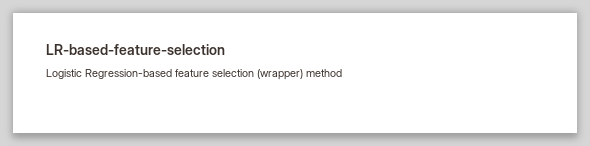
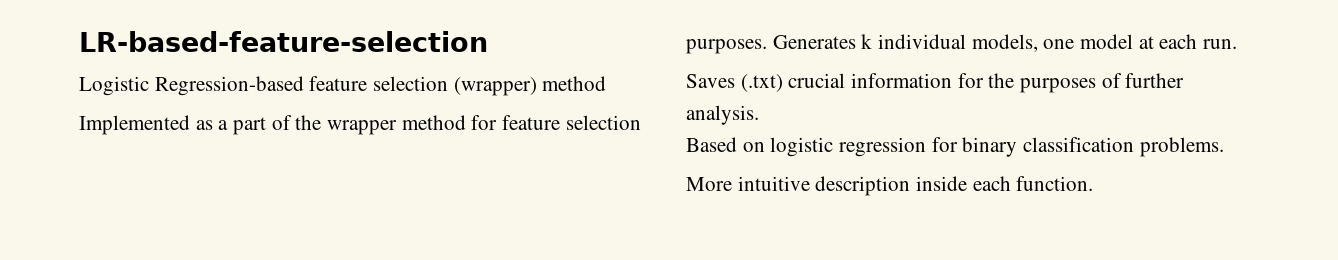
+ Implemented as a part of the wrapper method for feature selection purposes. Generates k individual models, one model at each run.
+ Saves (.txt) crucial information for the purposes of further analysis.
+ Based on logistic regression for binary classification problems.
+ More intuitive description inside each function.

